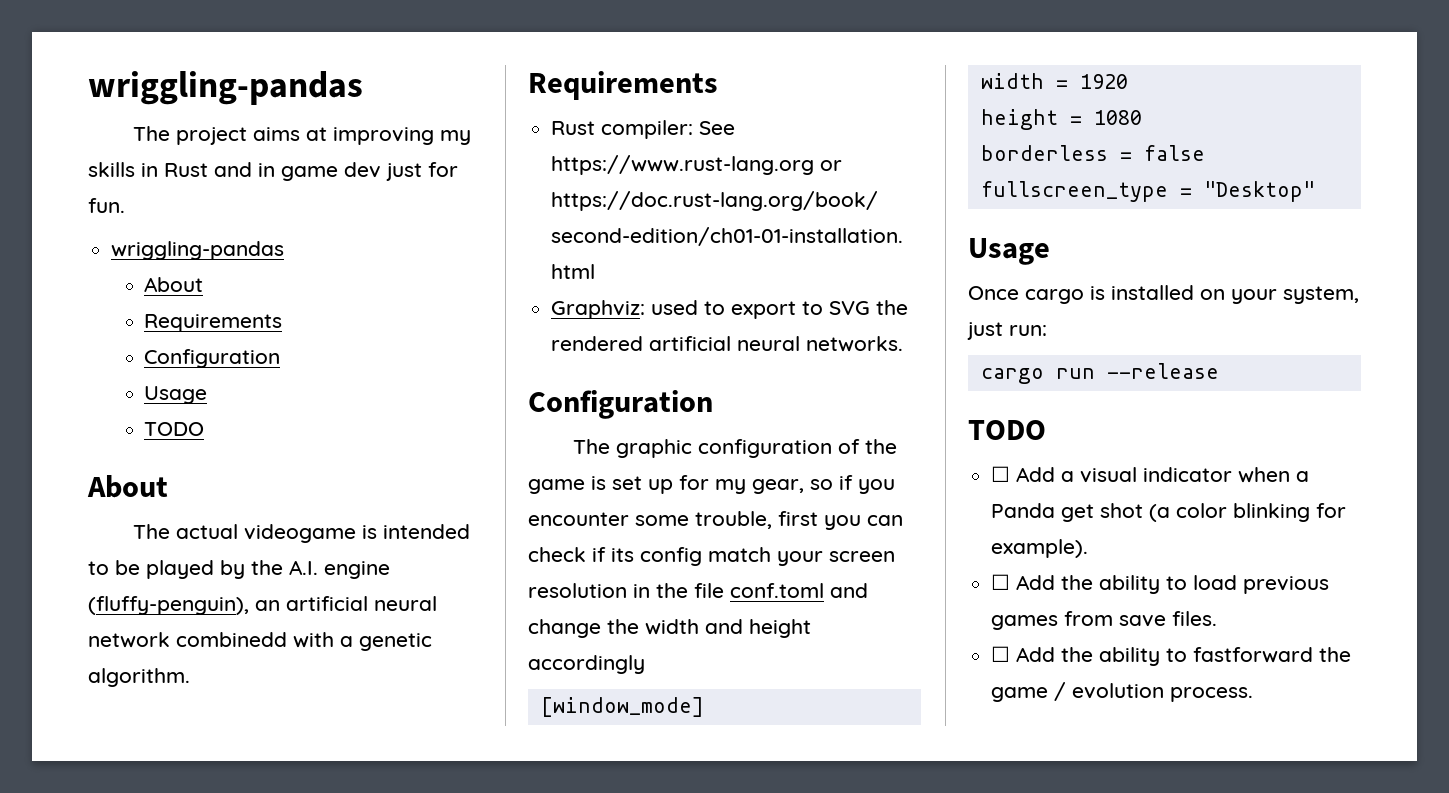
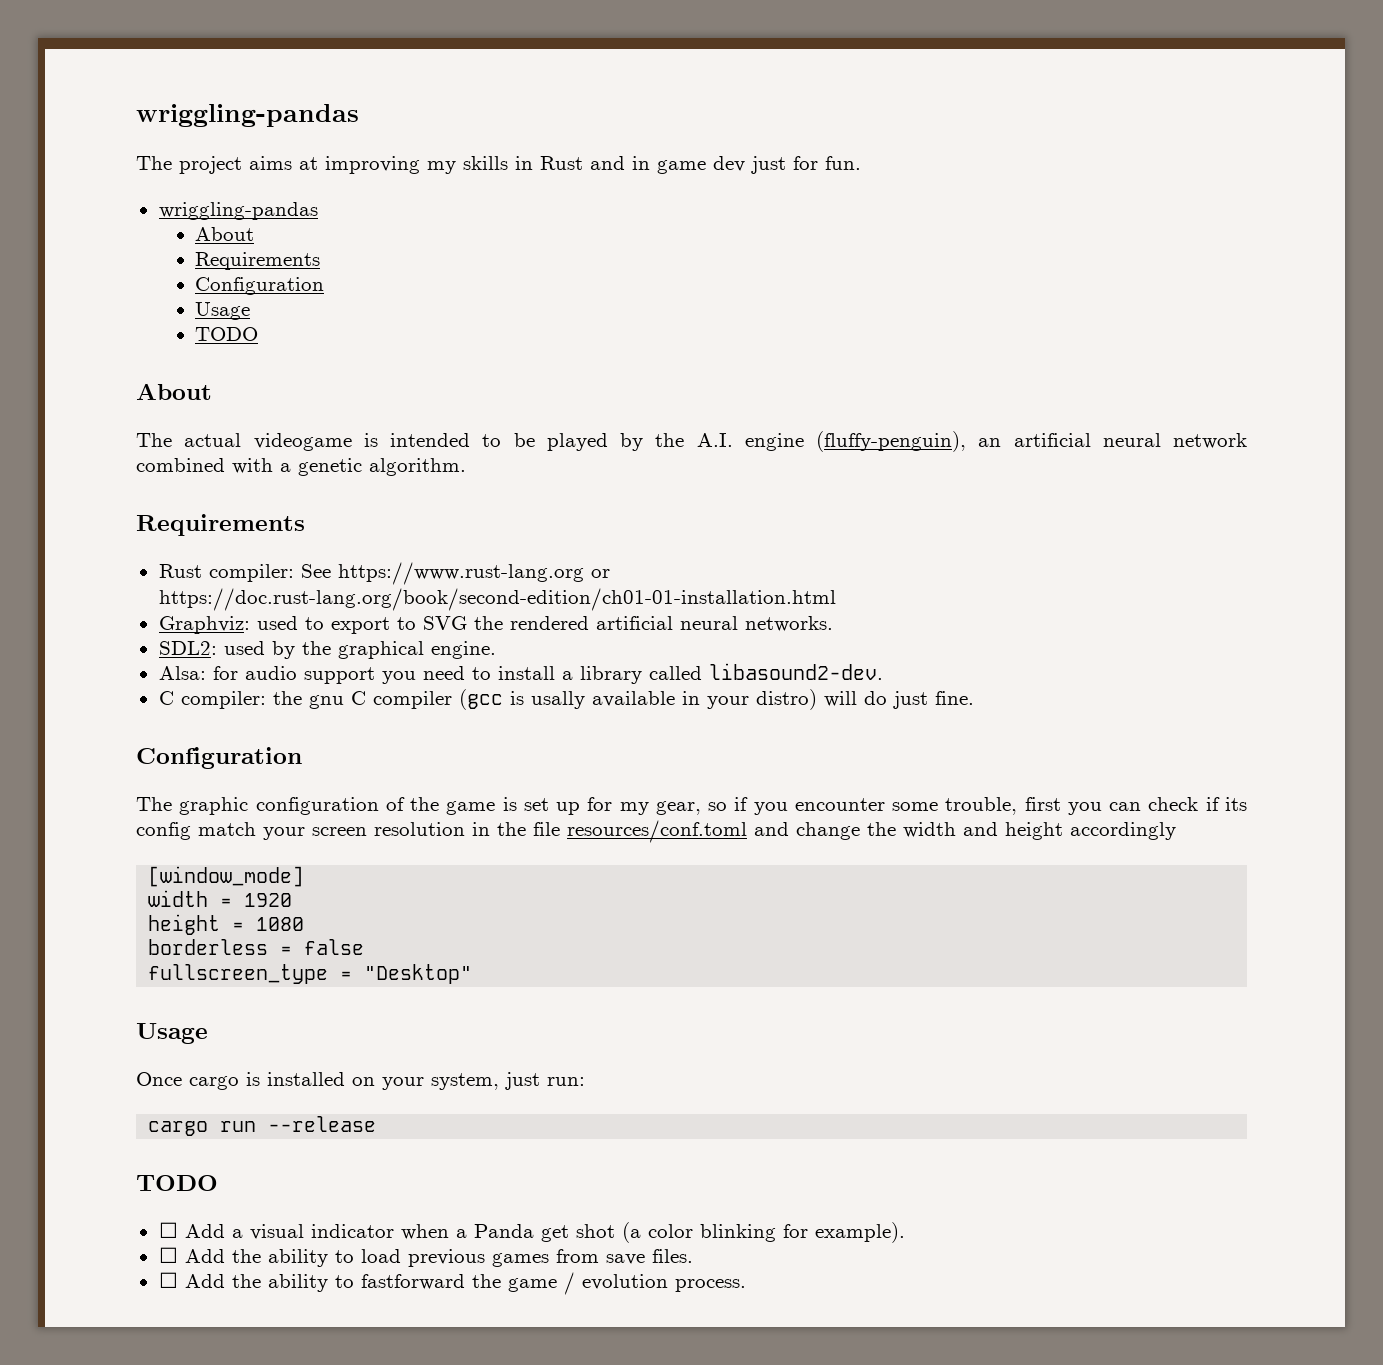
- The actual videogame is intended to be played by the A.I. engine (fluffy-penguin), an artificial neural network combinedd with a genetic algorithm.
+ The actual videogame is intended to be played by the A.I. engine (fluffy-penguin), an artificial neural network combined with a genetic algorithm.
+ SDL2: used by the graphical engine.
+ Alsa: for audio support you need to install a library called libasound2-dev.
+ C compiler: the gnu C compiler (gcc is usally available in your distro) will do just fine.
- The graphic configuration of the game is set up for my gear, so if you encounter some trouble, first you can check if its config match your screen resolution in the file conf.toml and change the width and height accordingly
+ The graphic configuration of the game is set up for my gear, so if you encounter some trouble, first you can check if its config match your screen resolution in the file resources/conf.toml and change the width and height accordingly

